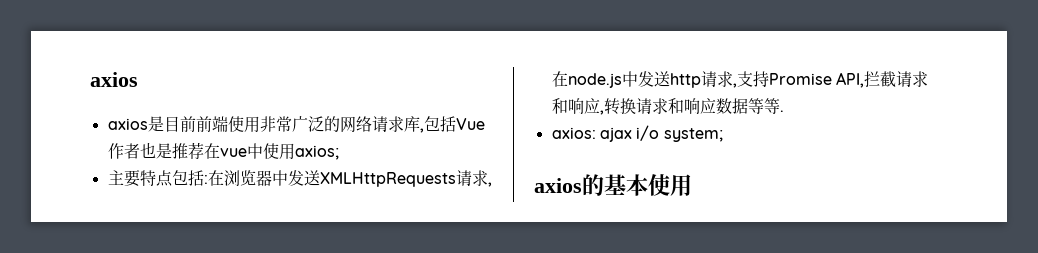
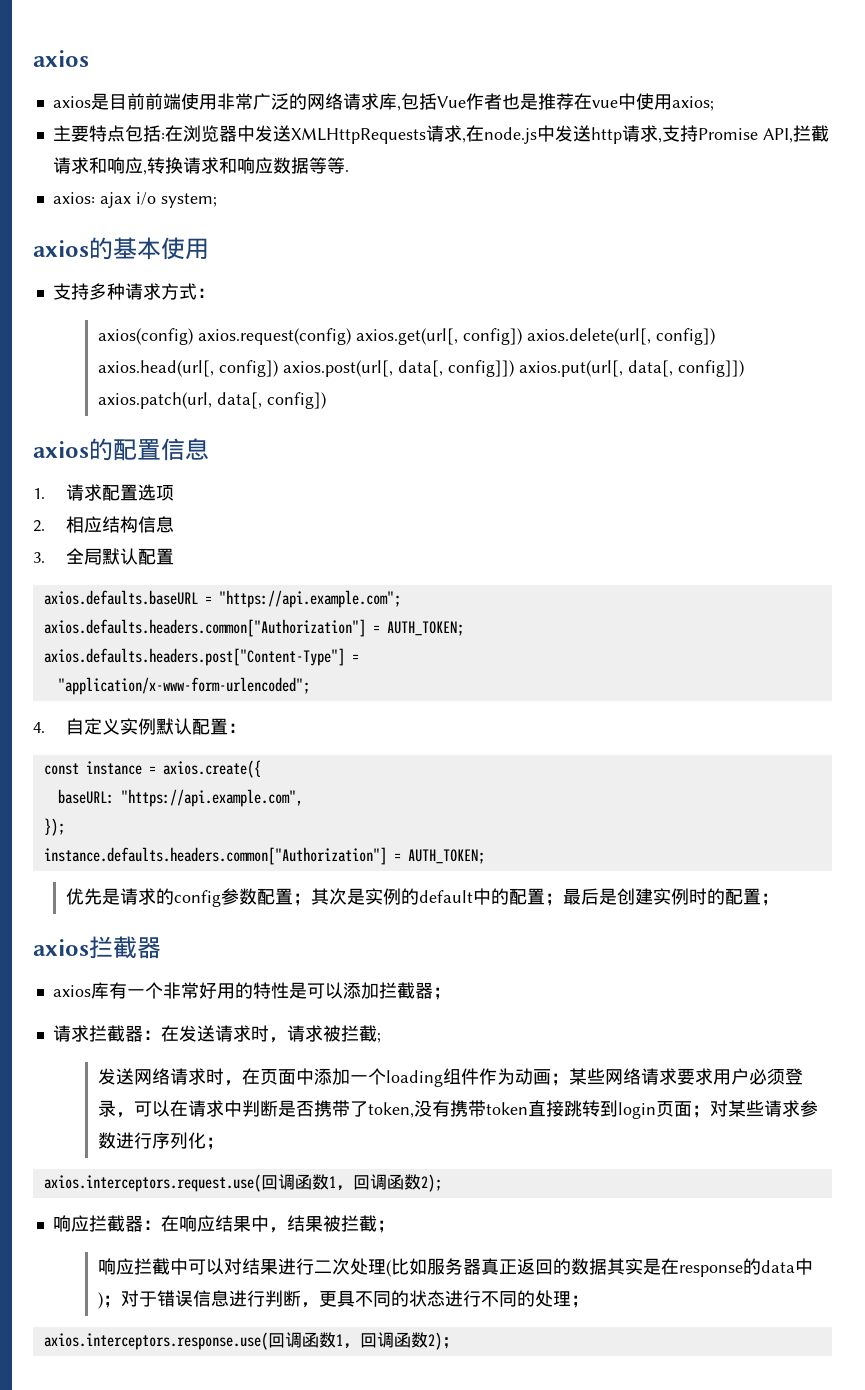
+ 支持多种请求方式：
+ axios(config) axios.request(config) axios.get(url[, config]) axios.delete(url[, config]) axios.head(url[, config]) axios.post(url[, data[, config]]) axios.put(url[, data[, config]]) axios.patch(url, data[, config])
+ axios的配置信息
+ 1.请求配置选项
+ 2.相应结构信息
+ 3.全局默认配置
+ axios.defaults.baseURL = "https://api.example.com";
+ axios.defaults.headers.common["Authorization"] = AUTH_TOKEN;
+ axios.defaults.headers.post["Content-Type"] =
+ "application/x-www-form-urlencoded";
+ 4.自定义实例默认配置：
+ const instance = axios.create({
+ baseURL: "https://api.example.com",
+ });
+ instance.defaults.headers.common["Authorization"] = AUTH_TOKEN;
+ 优先是请求的config参数配置；其次是实例的default中的配置；最后是创建实例时的配置；
+ axios拦截器
+ axios库有一个非常好用的特性是可以添加拦截器；
+ 请求拦截器：在发送请求时，请求被拦截;
+ 发送网络请求时，在页面中添加一个loading组件作为动画；某些网络请求要求用户必须登录，可以在请求中判断是否携带了token,没有携带token直接跳转到login页面；对某些请求参数进行序列化；
+ axios.interceptors.request.use(回调函数1，回调函数2);
+ 响应拦截器：在响应结果中，结果被拦截；
+ 响应拦截中可以对结果进行二次处理(比如服务器真正返回的数据其实是在response的data中)；对于错误信息进行判断，更具不同的状态进行不同的处理；
+ axios.interceptors.response.use(回调函数1，回调函数2)；

